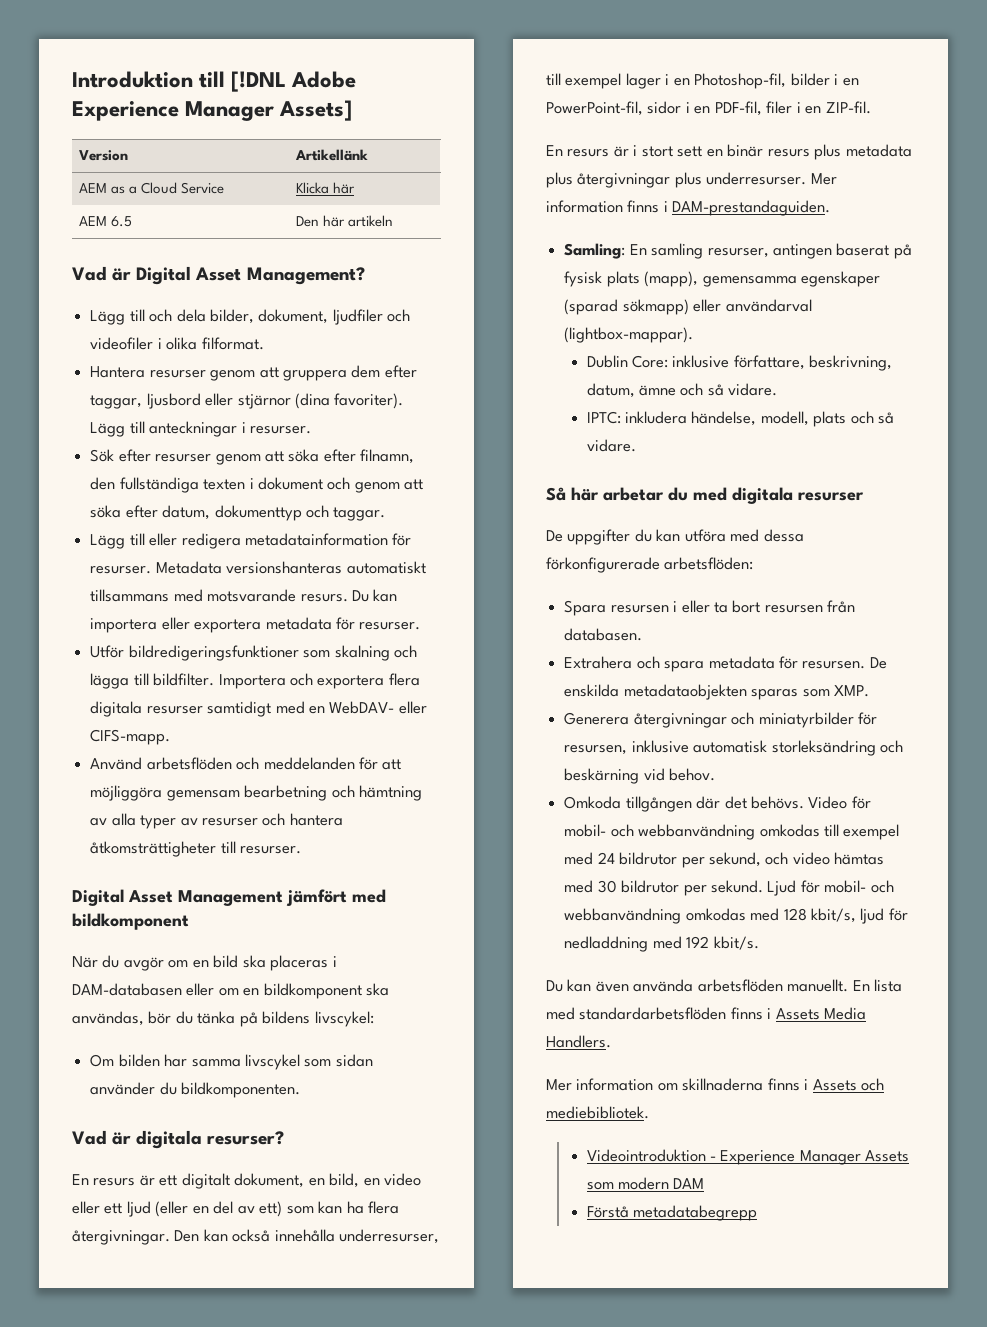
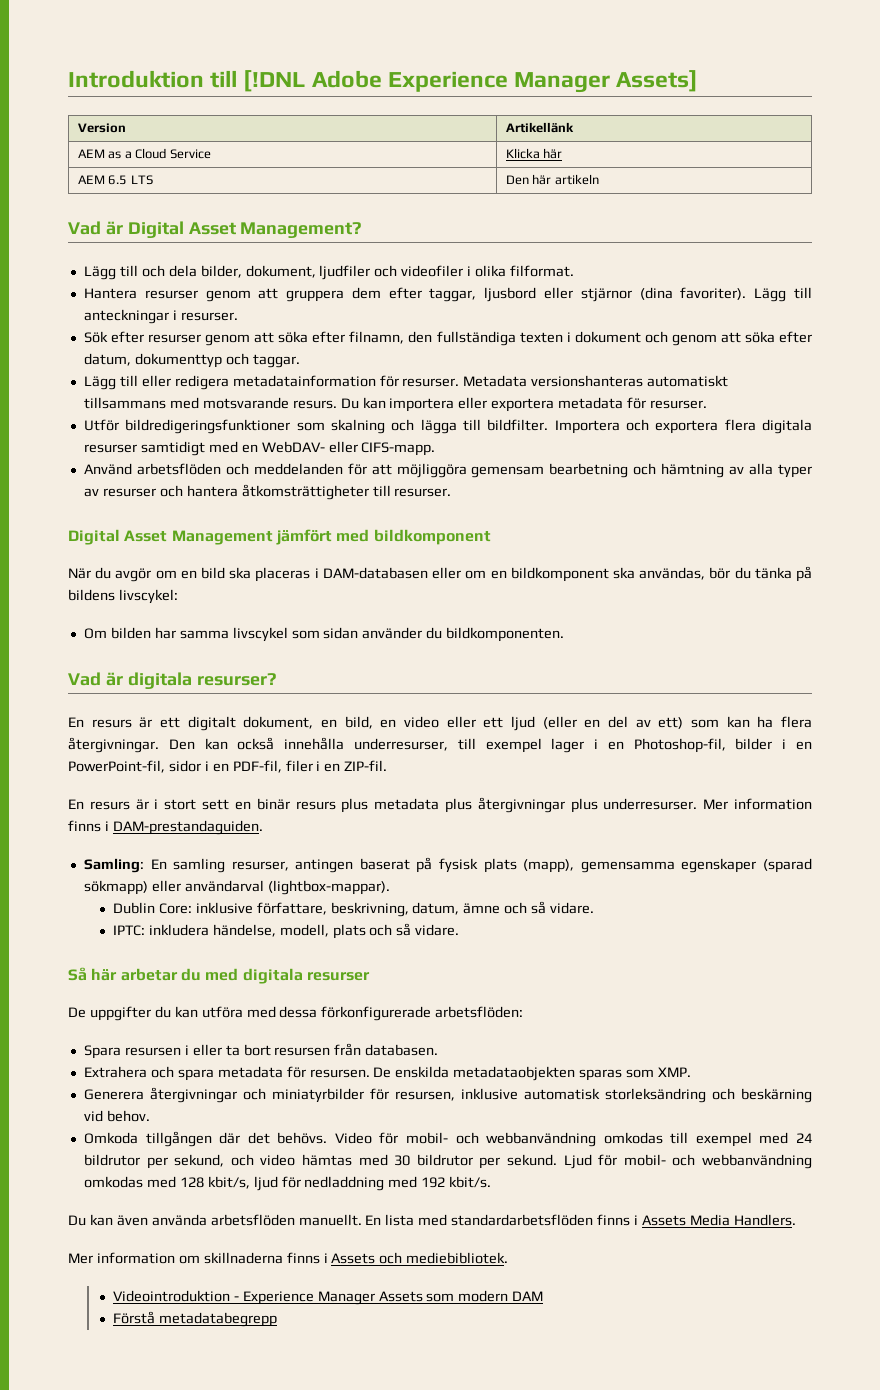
- AEM 6.5 | Den här artikeln
+ AEM 6.5 LTS | Den här artikeln

